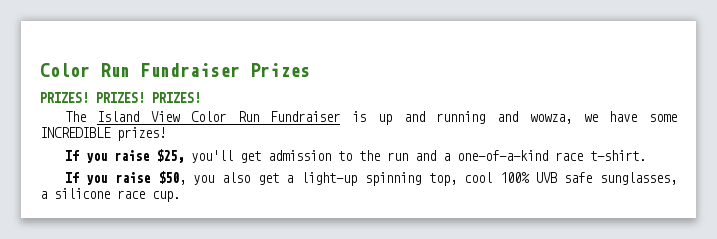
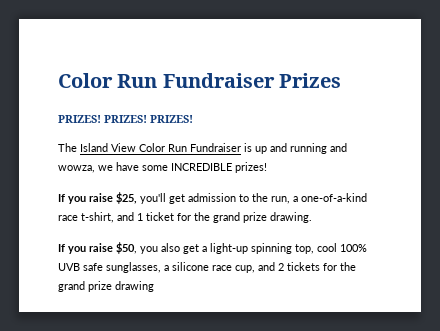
- If you raise $25, you'll get admission to the run and a one-of-a-kind race t-shirt.
+ If you raise $25, you'll get admission to the run, a one-of-a-kind race t-shirt, and 1 ticket for the grand prize drawing.
- If you raise $50, you also get a light-up spinning top, cool 100% UVB safe sunglasses, a silicone race cup.
+ If you raise $50, you also get a light-up spinning top, cool 100% UVB safe sunglasses, a silicone race cup, and 2 tickets for the grand prize drawing

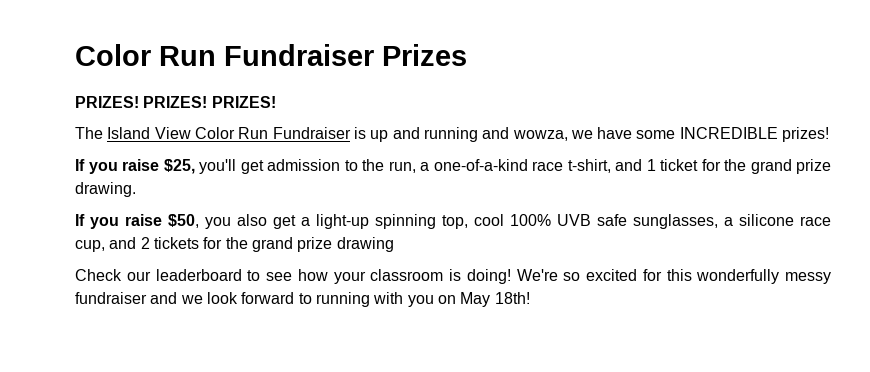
+ Check our leaderboard to see how your classroom is doing! We're so excited for this wonderfully messy fundraiser and we look forward to running with you on May 18th!

